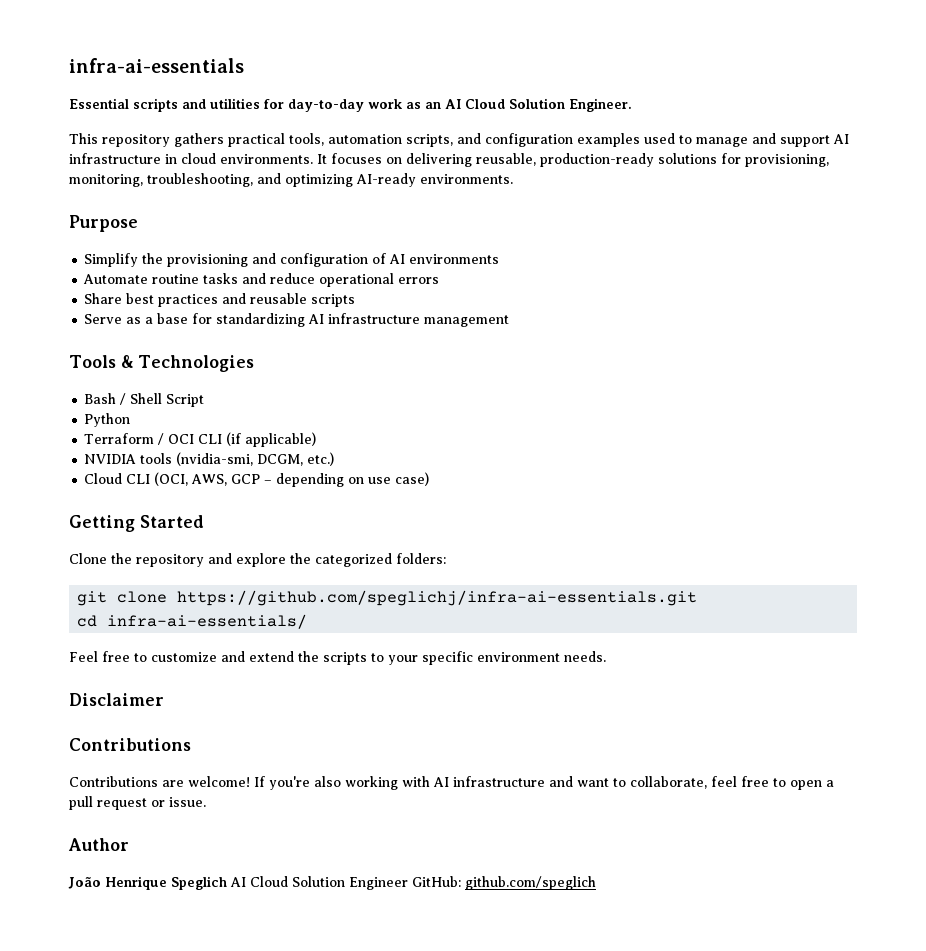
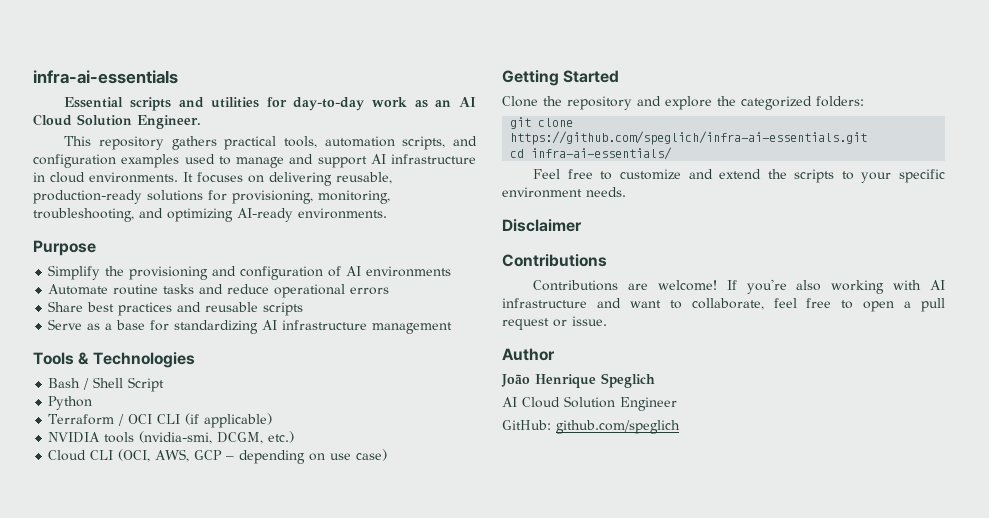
- git clone https://github.com/speglichj/infra-ai-essentials.git
+ git clone https://github.com/speglich/infra-ai-essentials.git
- João Henrique Speglich AI Cloud Solution Engineer GitHub: github.com/speglich
+ João Henrique Speglich
+ AI Cloud Solution Engineer
+ GitHub: github.com/speglich

